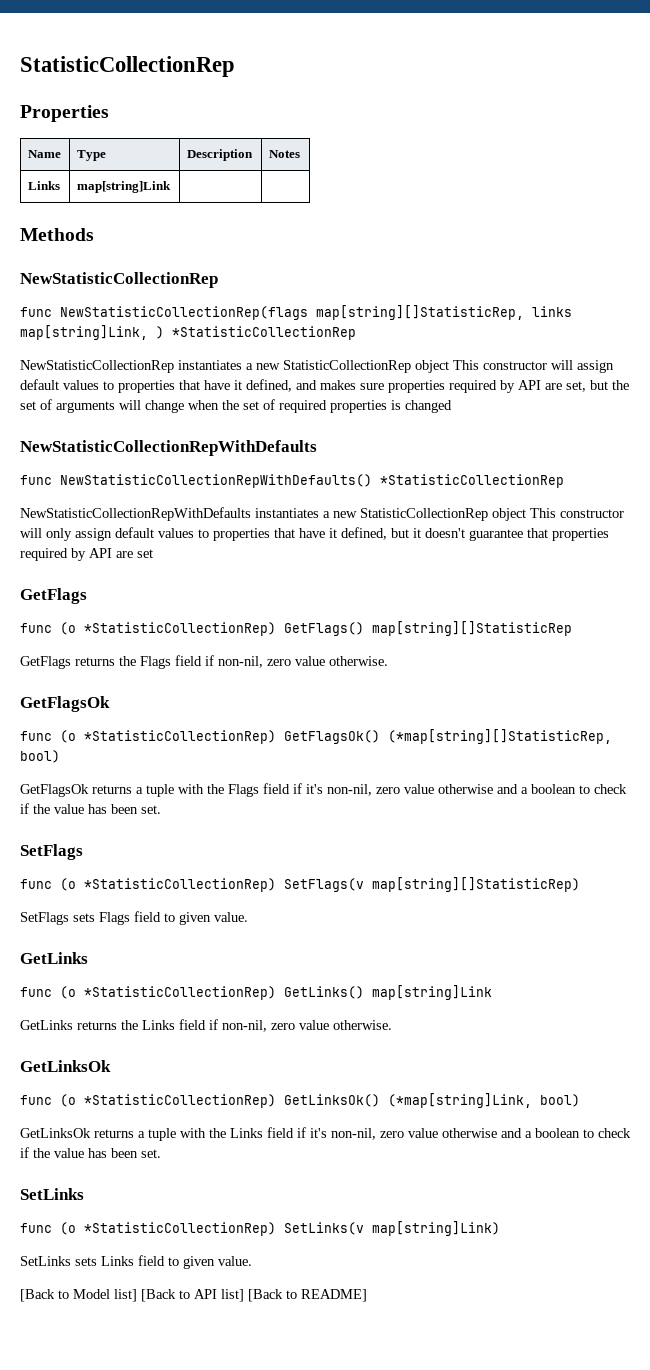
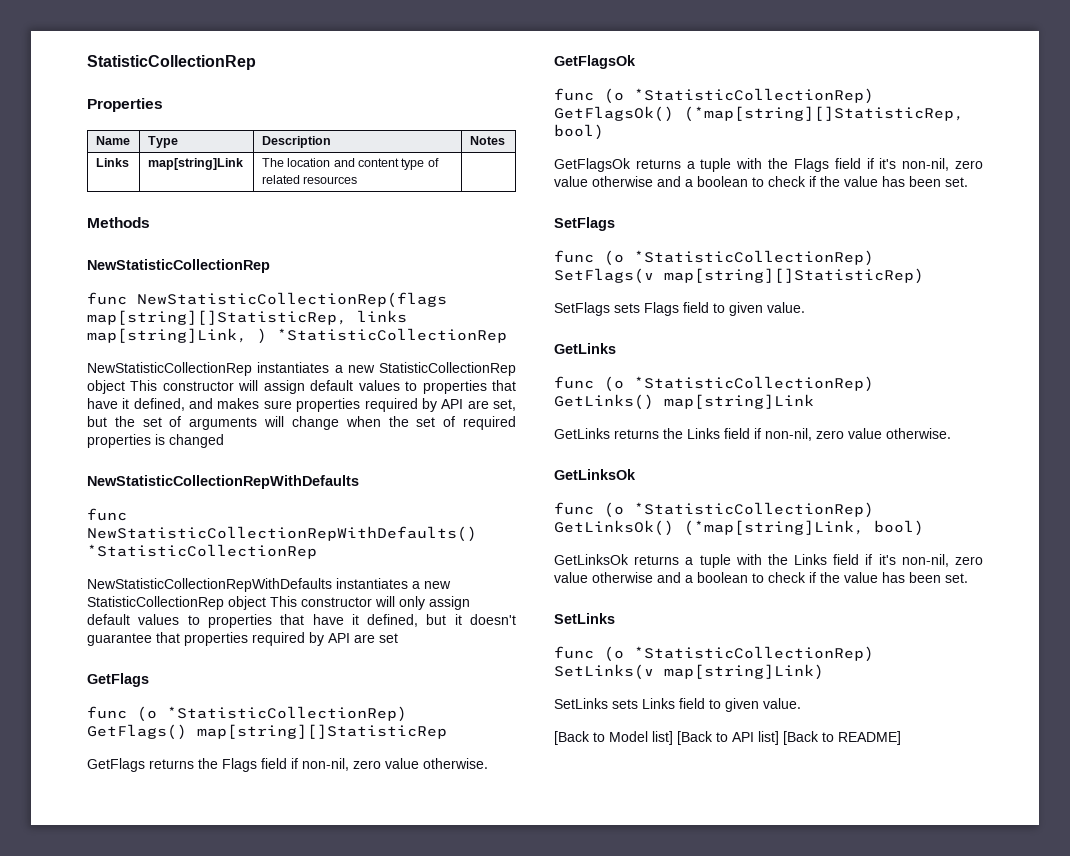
- Links | map[string]Link | |
+ Links | map[string]Link | The location and content type of related resources |

